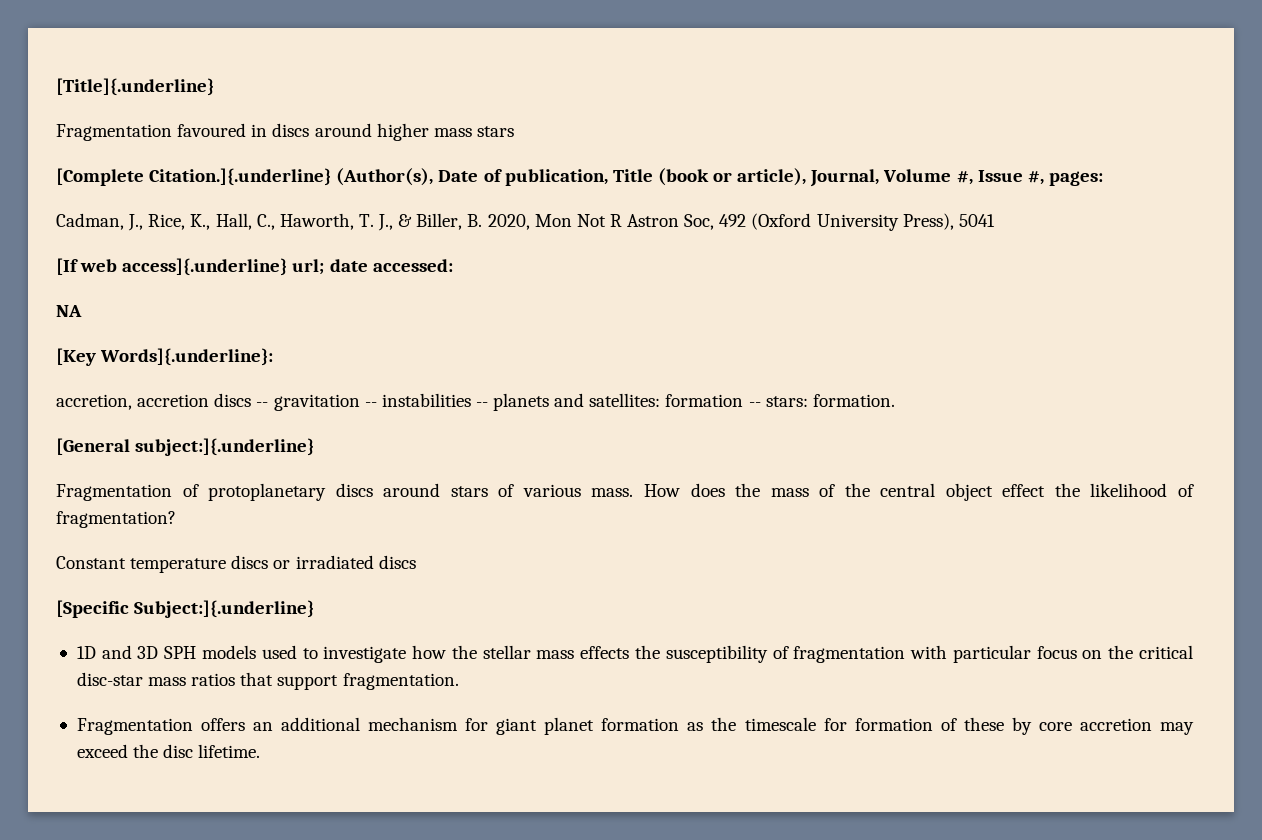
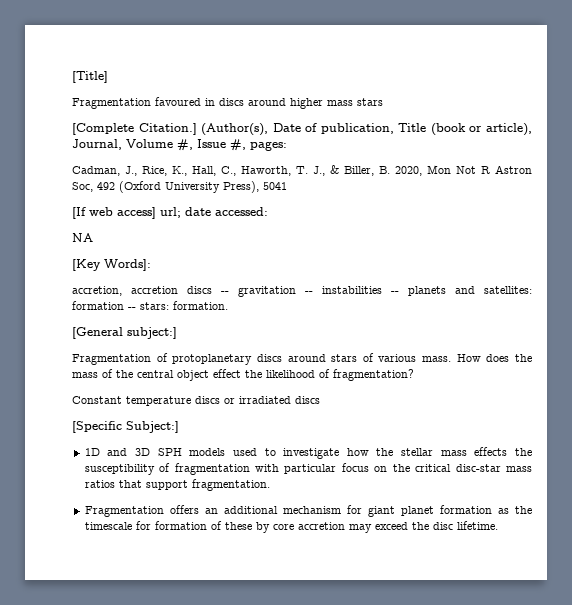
- [Title]{.underline}
+ [Title]
- [Complete Citation.]{.underline} (Author(s), Date of publication, Title (book or article), Journal, Volume #, Issue #, pages:
+ [Complete Citation.] (Author(s), Date of publication, Title (book or article), Journal, Volume #, Issue #, pages:
- [If web access]{.underline} url; date accessed:
+ [If web access] url; date accessed:
- [Key Words]{.underline}:
+ [Key Words]:
- [General subject:]{.underline}
+ [General subject:]
- [Specific Subject:]{.underline}
+ [Specific Subject:]

